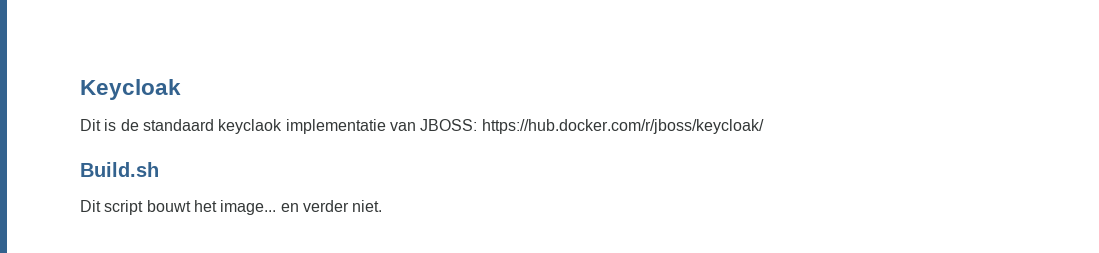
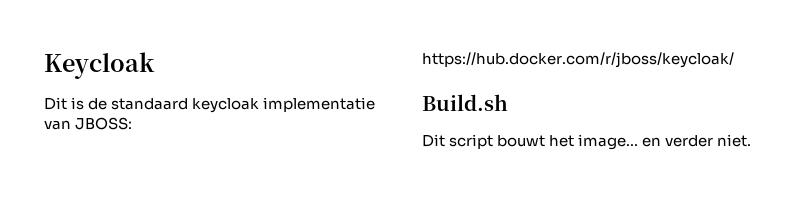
- Dit is de standaard keyclaok implementatie van JBOSS: https://hub.docker.com/r/jboss/keycloak/
+ Dit is de standaard keycloak implementatie van JBOSS: https://hub.docker.com/r/jboss/keycloak/

